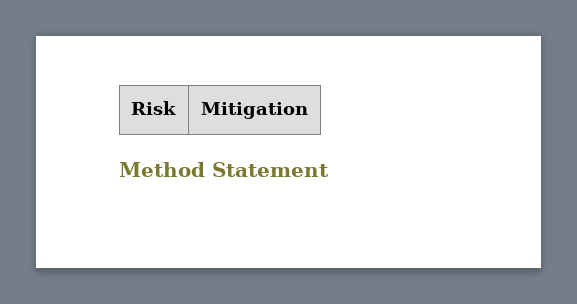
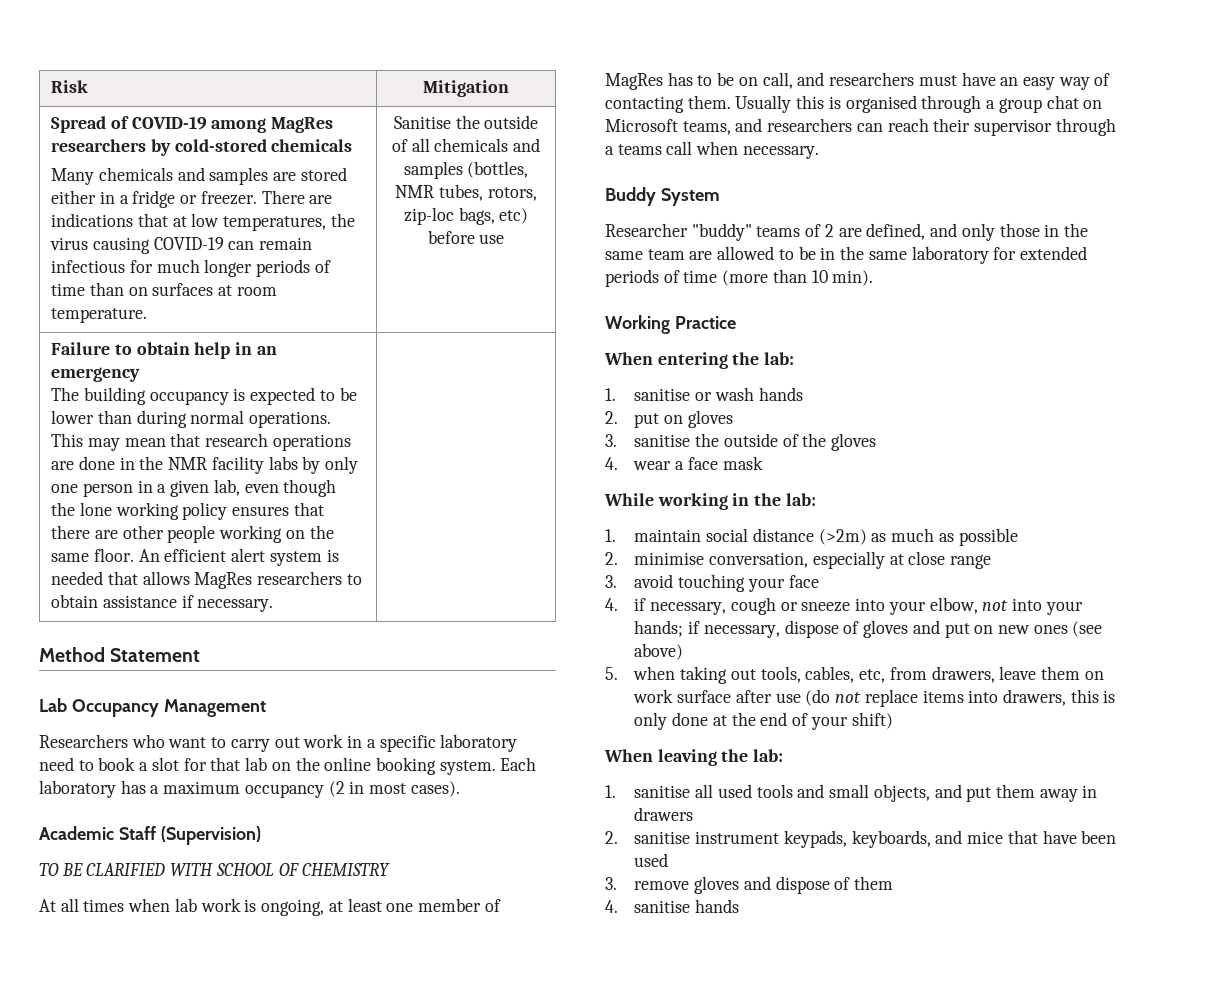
+ Spread of COVID-19 among MagRes researchers by cold-stored chemicals
+ Many chemicals and samples are stored either in a fridge or freezer. There are indications that at low temperatures, the virus causing COVID-19 can remain infectious for much longer periods of time than on surfaces at room temperature. | Sanitise the outside of all chemicals and samples (bottles, NMR tubes, rotors, zip-loc bags, etc) before use
+ Failure to obtain help in an emergency
+ The building occupancy is expected to be lower than during normal operations. This may mean that research operations are done in the NMR facility labs by only one person in a given lab, even though the lone working policy ensures that there are other people working on the same floor. An efficient alert system is needed that allows MagRes researchers to obtain assistance if necessary. |
  Method Statement
+ Lab Occupancy Management
+ Researchers who want to carry out work in a specific laboratory need to book a slot for that lab on the online booking system. Each laboratory has a maximum occupancy (2 in most cases).
+ Academic Staff (Supervision)
+ TO BE CLARIFIED WITH SCHOOL OF CHEMISTRY
+ At all times when lab work is ongoing, at least one member of MagRes has to be on call, and researchers must have an easy way of contacting them. Usually this is organised through a group chat on Microsoft teams, and researchers can reach their supervisor through a teams call when necessary.
+ Buddy System
+ Researcher "buddy" teams of 2 are defined, and only those in the same team are allowed to be in the same laboratory for extended periods of time (more than 10 min).
+ Working Practice
+ When entering the lab:
+ 1. sanitise or wash hands
+ 2. put on gloves
+ 3. sanitise the outside of the gloves
+ 4. wear a face mask
+ While working in the lab:
+ 1. maintain social distance (>2m) as much as possible
+ 2. minimise conversation, especially at close range
+ 3. avoid touching your face
+ 4. if necessary, cough or sneeze into your elbow, not into your hands; if necessary, dispose of gloves and put on new ones (see above)
+ 5. when taking out tools, cables, etc, from drawers, leave them on work surface after use (do not replace items into drawers, this is only done at the end of your shift)
+ When leaving the lab:
+ 1. sanitise all used tools and small objects, and put them away in drawers
+ 2. sanitise instrument keypads, keyboards, and mice that have been used
+ 3. remove gloves and dispose of them
+ 4. sanitise hands

